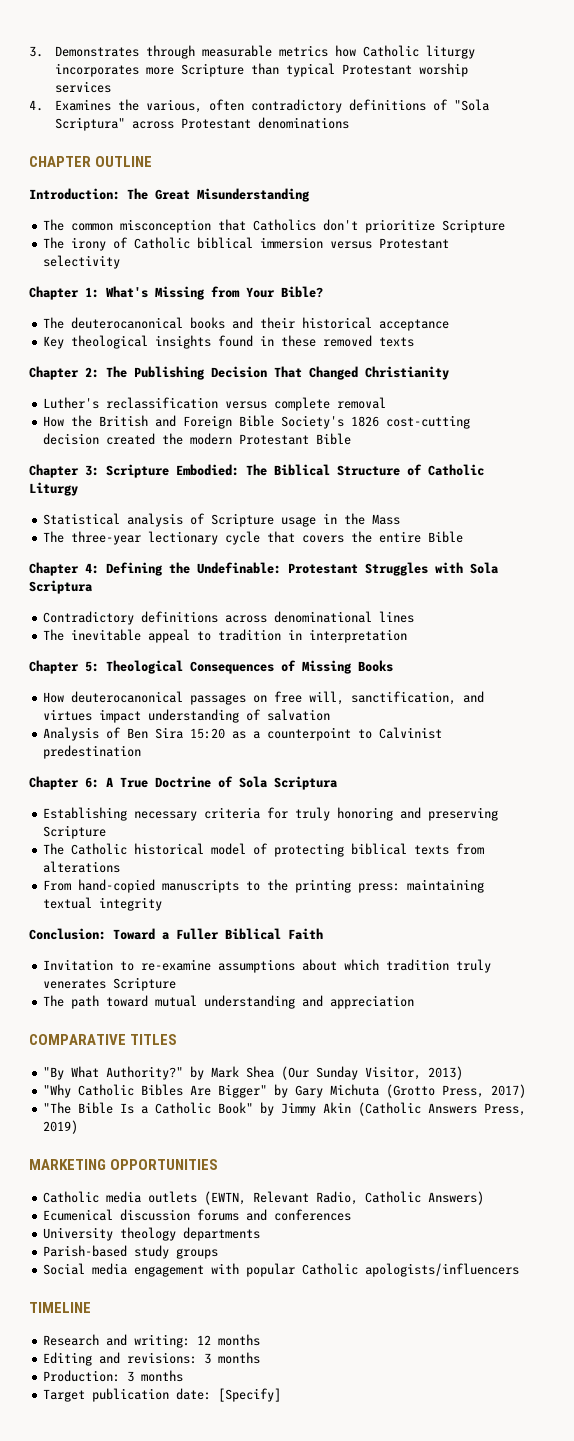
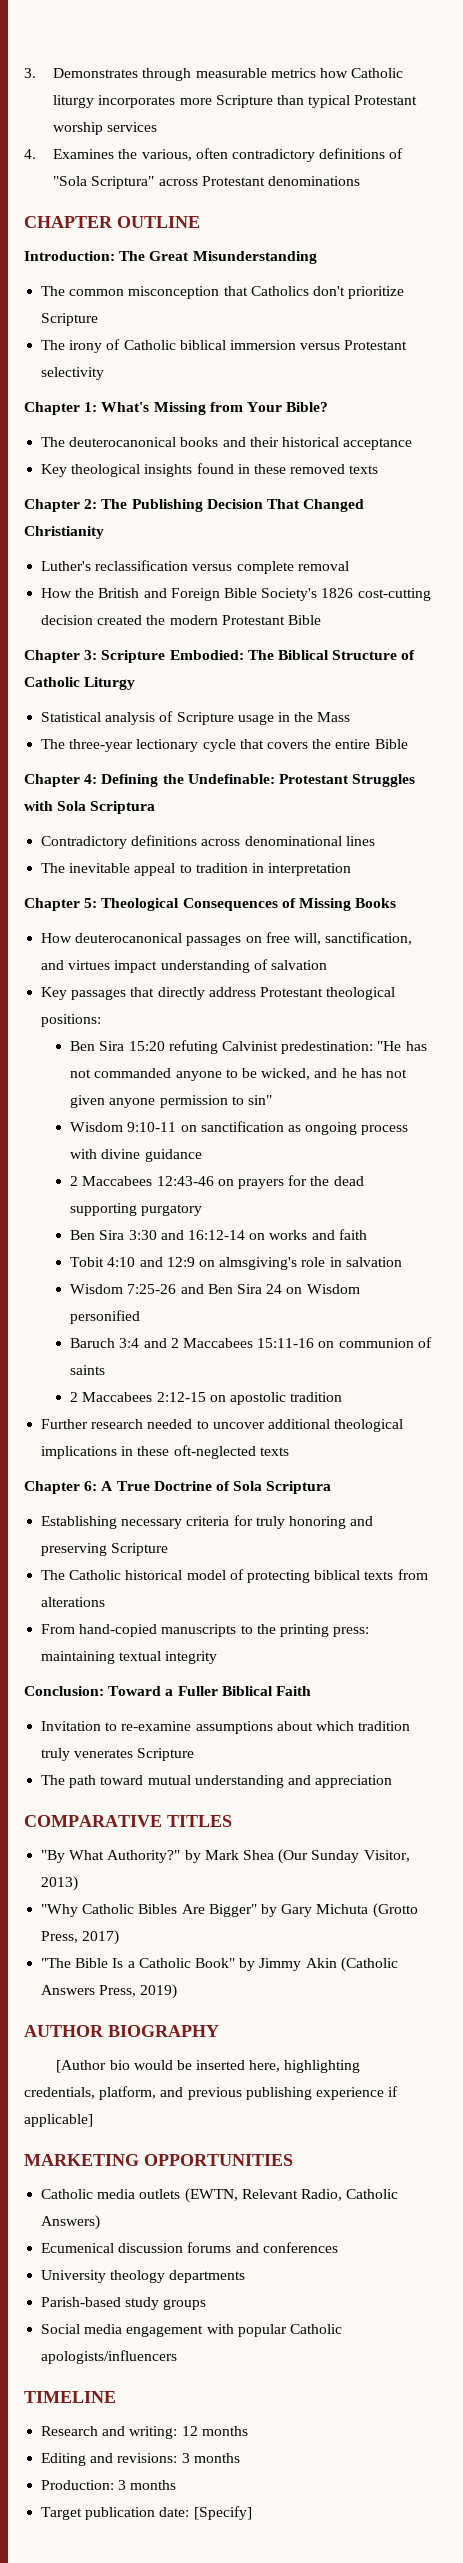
- Analysis of Ben Sira 15:20 as a counterpoint to Calvinist predestination
+ Key passages that directly address Protestant theological positions:
+ Ben Sira 15:20 refuting Calvinist predestination: "He has not commanded anyone to be wicked, and he has not given anyone permission to sin"
+ Wisdom 9:10-11 on sanctification as ongoing process with divine guidance
+ 2 Maccabees 12:43-46 on prayers for the dead supporting purgatory
+ Ben Sira 3:30 and 16:12-14 on works and faith
+ Tobit 4:10 and 12:9 on almsgiving's role in salvation
+ Wisdom 7:25-26 and Ben Sira 24 on Wisdom personified
+ Baruch 3:4 and 2 Maccabees 15:11-16 on communion of saints
+ 2 Maccabees 2:12-15 on apostolic tradition
+ Further research needed to uncover additional theological implications in these oft-neglected texts
+ AUTHOR BIOGRAPHY
+ [Author bio would be inserted here, highlighting credentials, platform, and previous publishing experience if applicable]

